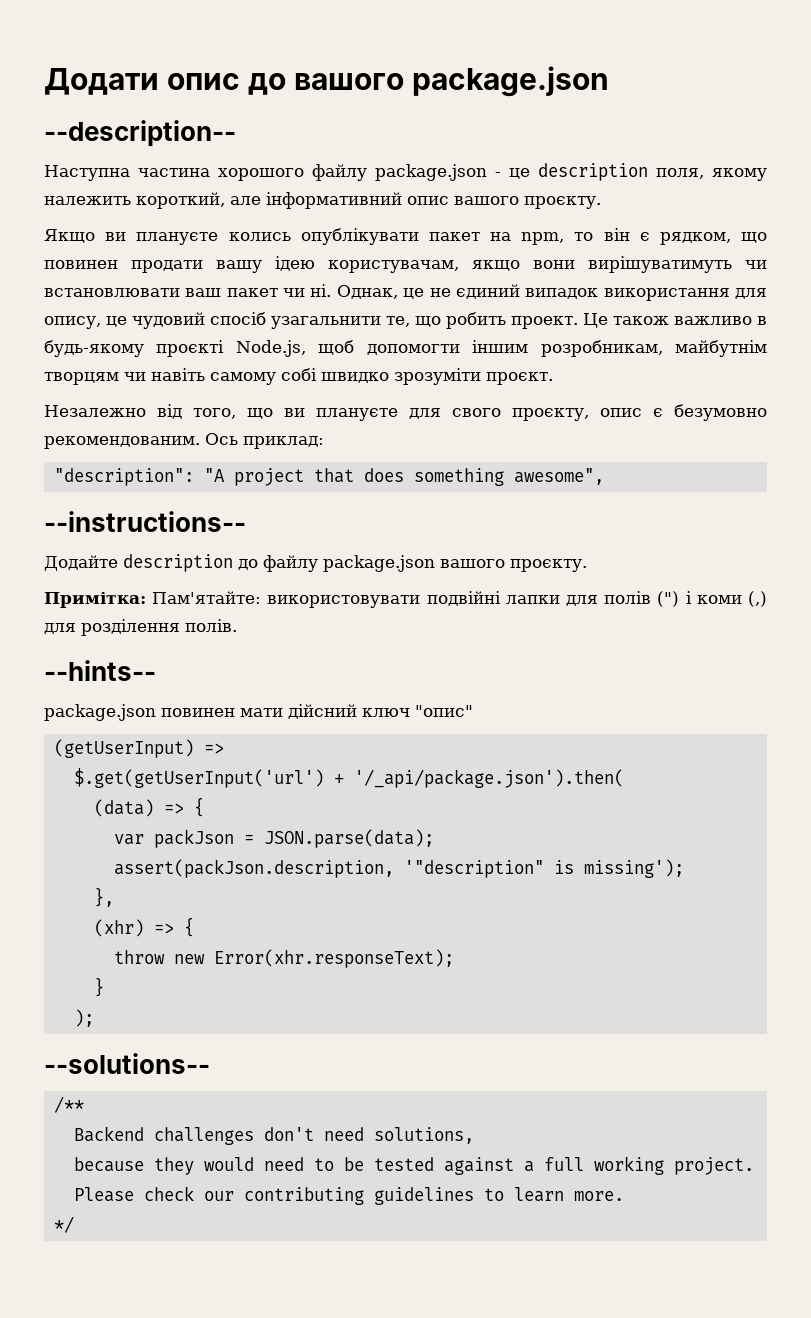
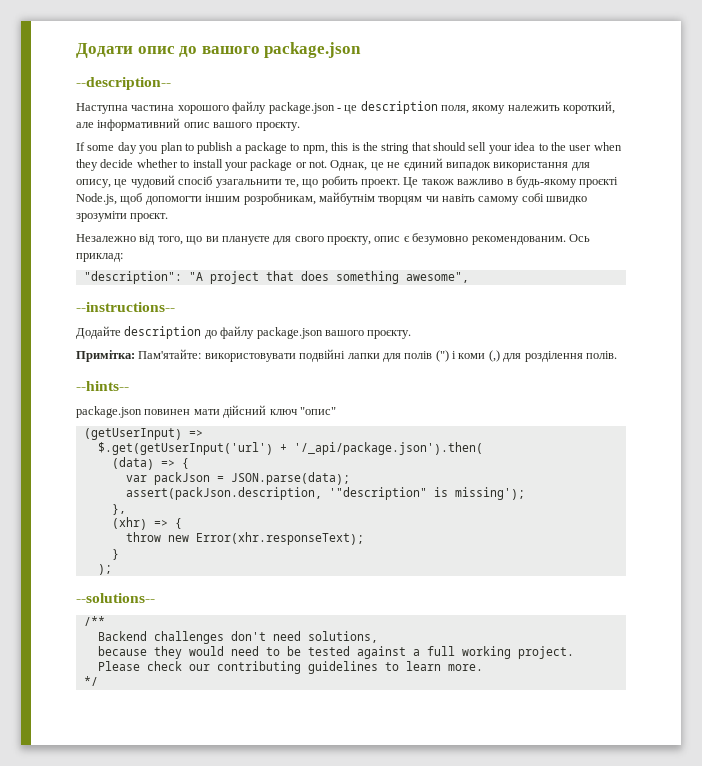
- Якщо ви плануєте колись опублікувати пакет на npm, то він є рядком, що повинен продати вашу ідею користувачам, якщо вони вирішуватимуть чи встановлювати ваш пакет чи ні.
+ If some day you plan to publish a package to npm, this is the string that should sell your idea to the user when they decide whether to install your package or not.

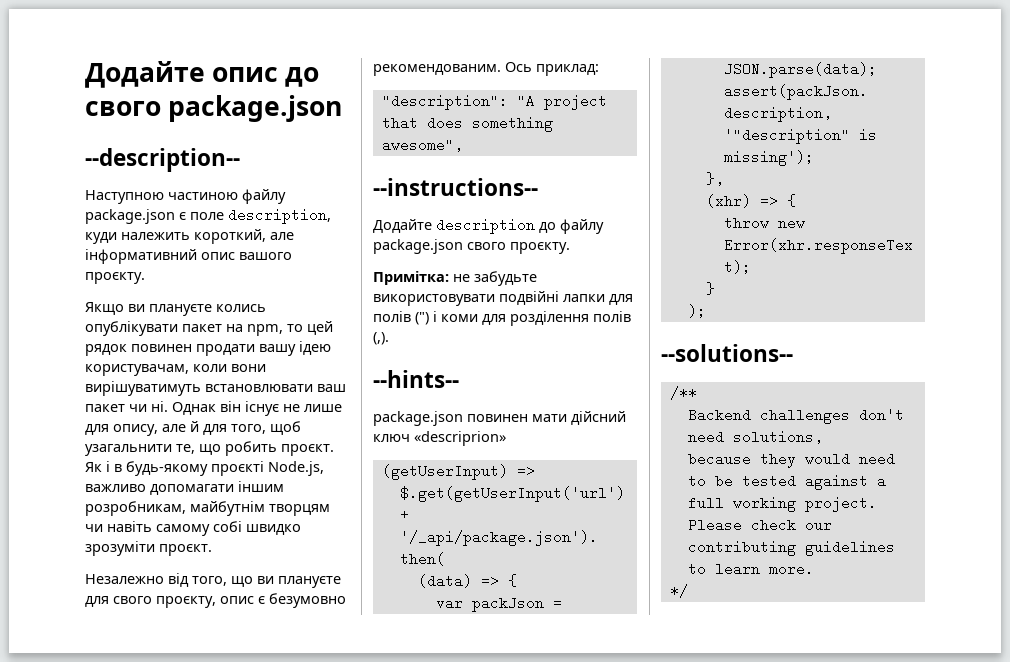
- Додати опис до вашого package.json
+ Додайте опис до свого package.json
- Наступна частина хорошого файлу package.json - це description поля, якому належить короткий, але інформативний опис вашого проєкту.
+ Наступною частиною файлу package.json є поле description, куди належить короткий, але інформативний опис вашого проєкту.
- If some day you plan to publish a package to npm, this is the string that should sell your idea to the user when they decide whether to install your package or not. Однак, це не єдиний випадок використання для опису, це чудовий спосіб узагальнити те, що робить проект. Це також важливо в будь-якому проєкті Node.js, щоб допомогти іншим розробникам, майбутнім творцям чи навіть самому собі швидко зрозуміти проєкт.
+ Якщо ви плануєте колись опублікувати пакет на npm, то цей рядок повинен продати вашу ідею користувачам, коли вони вирішуватимуть встановлювати ваш пакет чи ні. Однак він існує не лише для опису, але й для того, щоб узагальнити те, що робить проєкт. Як і в будь-якому проєкті Node.js, важливо допомагати іншим розробникам, майбутнім творцям чи навіть самому собі швидко зрозуміти проєкт.
- Додайте description до файлу package.json вашого проєкту.
+ Додайте description до файлу package.json свого проєкту.
- Примітка: Пам'ятайте: використовувати подвійні лапки для полів (") і коми (,) для розділення полів.
+ Примітка: не забудьте використовувати подвійні лапки для полів (") і коми для розділення полів (,).
- package.json повинен мати дійсний ключ "опис"
+ package.json повинен мати дійсний ключ «descriprion»

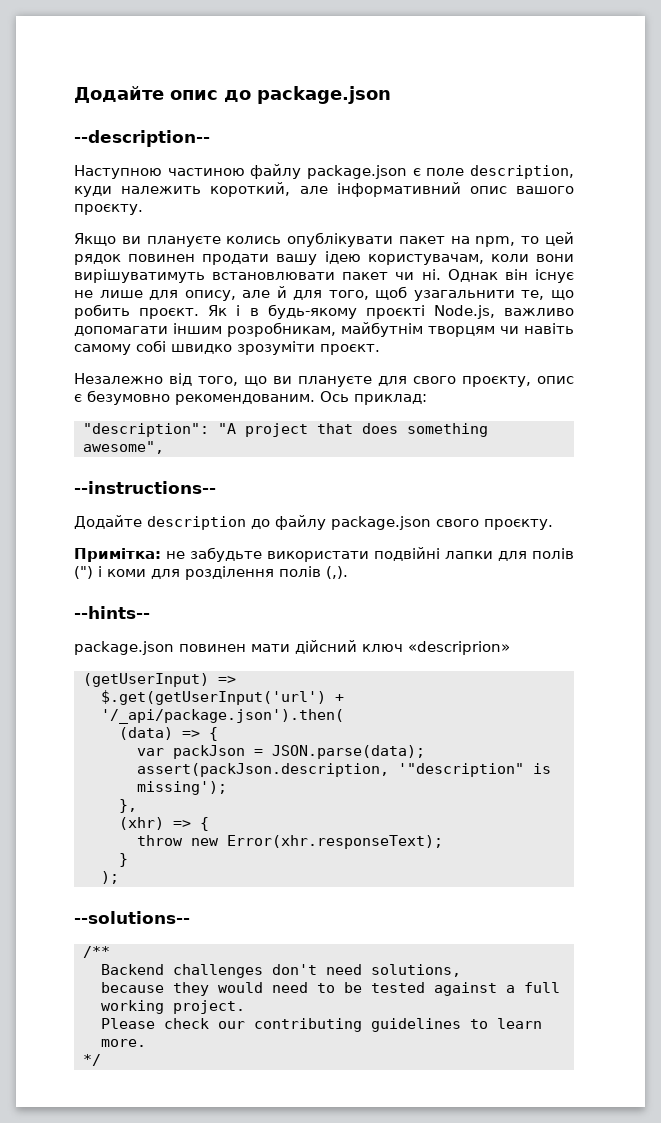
- Додайте опис до свого package.json
+ Додайте опис до package.json
- Якщо ви плануєте колись опублікувати пакет на npm, то цей рядок повинен продати вашу ідею користувачам, коли вони вирішуватимуть встановлювати ваш пакет чи ні.
+ Якщо ви плануєте колись опублікувати пакет на npm, то цей рядок повинен продати вашу ідею користувачам, коли вони вирішуватимуть встановлювати пакет чи ні.
- Примітка: не забудьте використовувати подвійні лапки для полів (") і коми для розділення полів (,).
+ Примітка: не забудьте використати подвійні лапки для полів (") і коми для розділення полів (,).

